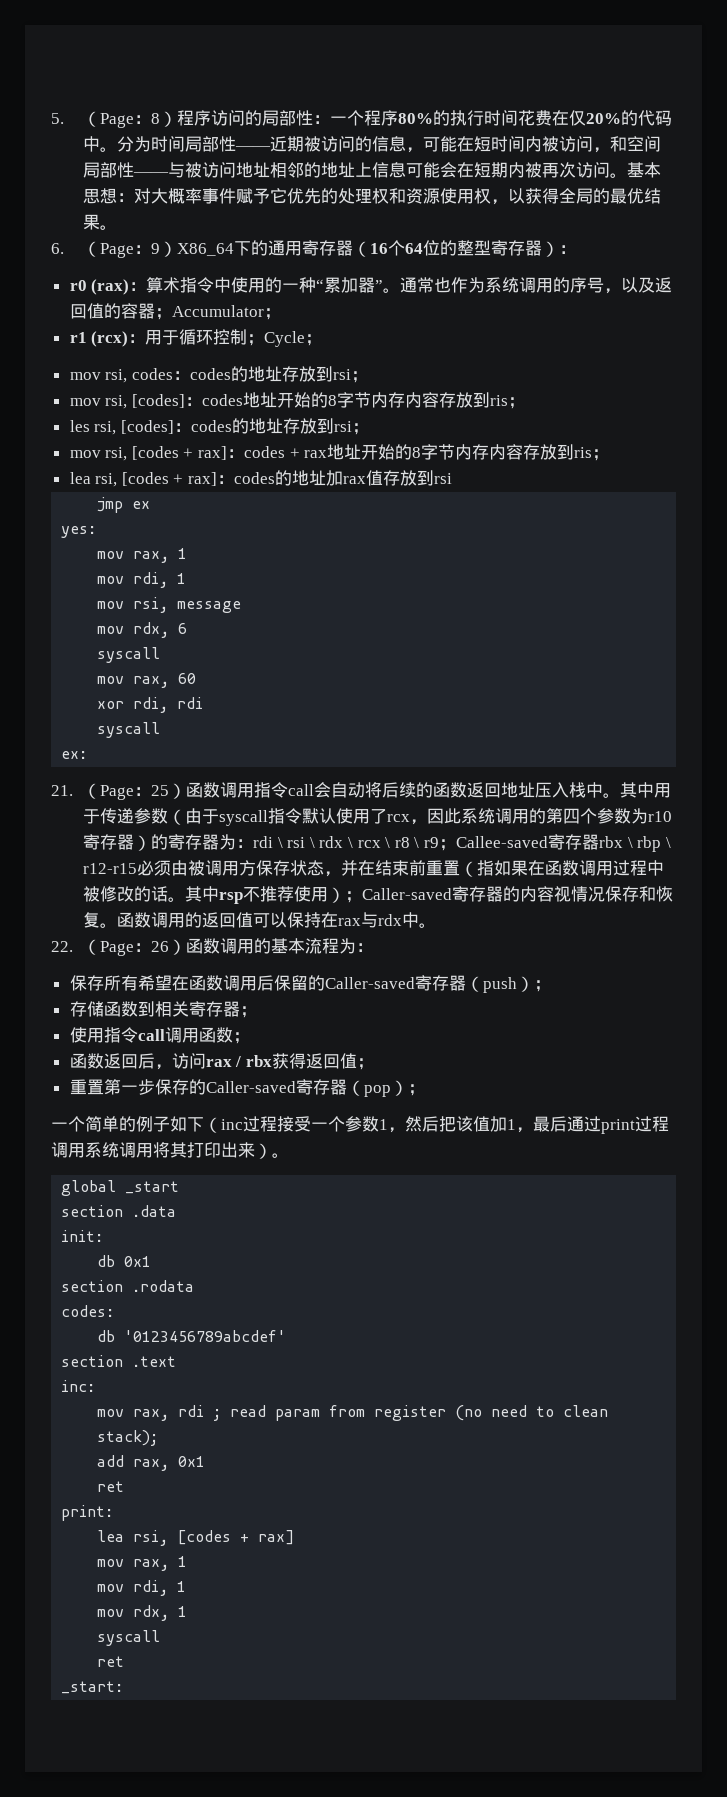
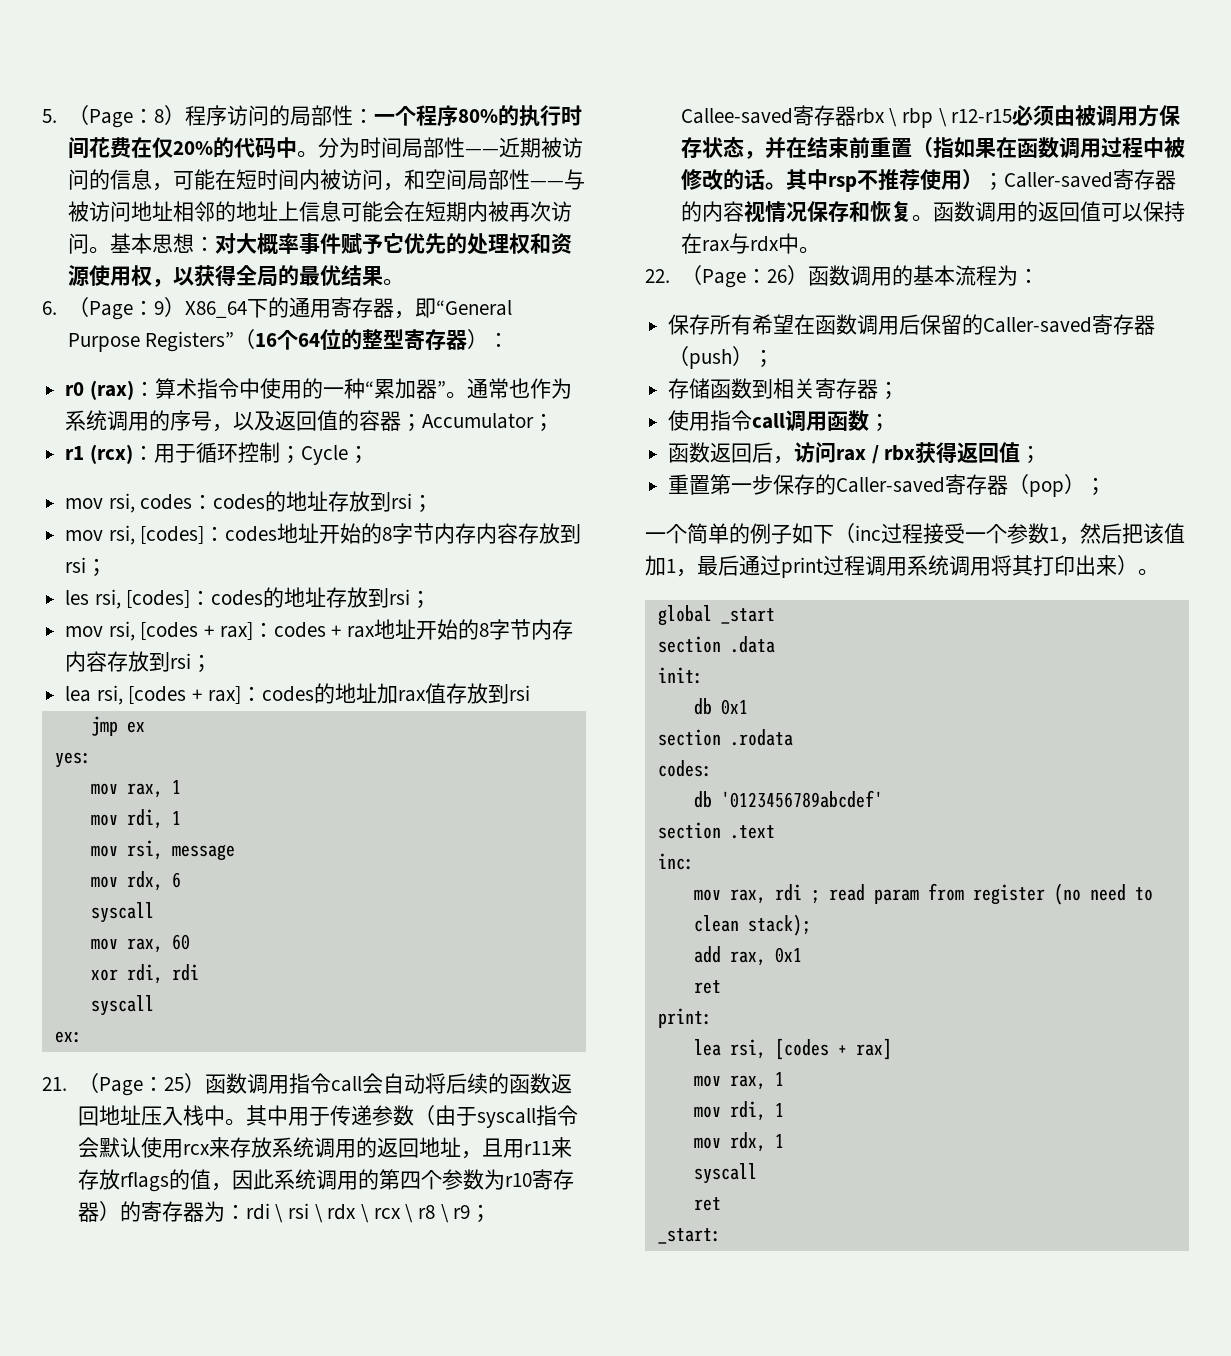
- 6.（Page：9）X86_64下的通用寄存器（16个64位的整型寄存器）：
+ 6.（Page：9）X86_64下的通用寄存器，即“General Purpose Registers”（16个64位的整型寄存器）：
- mov rsi, [codes]：codes地址开始的8字节内存内容存放到ris；
+ mov rsi, [codes]：codes地址开始的8字节内存内容存放到rsi；
- mov rsi, [codes + rax]：codes + rax地址开始的8字节内存内容存放到ris；
+ mov rsi, [codes + rax]：codes + rax地址开始的8字节内存内容存放到rsi；
- 其中用于传递参数（由于syscall指令默认使用了rcx，因此系统调用的第四个参数为r10寄存器）的寄存器为：rdi \ rsi \ rdx \ rcx \ r8 \ r9；Callee-saved寄存器rbx \ rbp \ r12-r15必须由被调用方保存状态，并在结束前重置（指如果在函数调用过程中被修改的话。
+ 其中用于传递参数（由于syscall指令会默认使用rcx来存放系统调用的返回地址，且用r11来存放rflags的值，因此系统调用的第四个参数为r10寄存器）的寄存器为：rdi \ rsi \ rdx \ rcx \ r8 \ r9；Callee-saved寄存器rbx \ rbp \ r12-r15必须由被调用方保存状态，并在结束前重置（指如果在函数调用过程中被修改的话。

